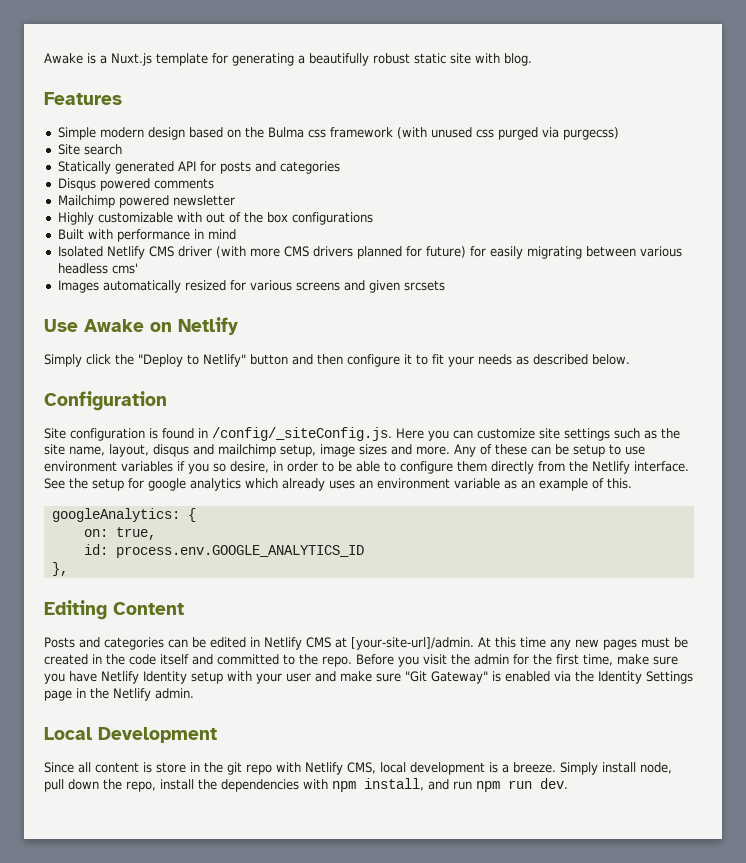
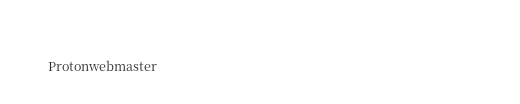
- Awake is a Nuxt.js template for generating a beautifully robust static site with blog.
- Features
- Simple modern design based on the Bulma css framework (with unused css purged via purgecss)
- Site search
- Statically generated API for posts and categories
- Disqus powered comments
- Mailchimp powered newsletter
- Highly customizable with out of the box configurations
- Built with performance in mind
- Isolated Netlify CMS driver (with more CMS drivers planned for future) for easily migrating between various headless cms'
- Images automatically resized for various screens and given srcsets
- Use Awake on Netlify
- Simply click the "Deploy to Netlify" button and then configure it to fit your needs as described below.
- Configuration
- Site configuration is found in /config/_siteConfig.js. Here you can customize site settings such as the site name, layout, disqus and mailchimp setup, image sizes and more. Any of these can be setup to use environment variables if you so desire, in order to be able to configure them directly from the Netlify interface. See the setup for google analytics which already uses an environment variable as an example of this.
- googleAnalytics: {
- on: true,
- id: process.env.GOOGLE_ANALYTICS_ID
- },
- Editing Content
- Posts and categories can be edited in Netlify CMS at [your-site-url]/admin. At this time any new pages must be created in the code itself and committed to the repo. Before you visit the admin for the first time, make sure you have Netlify Identity setup with your user and make sure "Git Gateway" is enabled via the Identity Settings page in the Netlify admin.
- Local Development
- Since all content is store in the git repo with Netlify CMS, local development is a breeze. Simply install node, pull down the repo, install the dependencies with npm install, and run npm run dev.
+ Protonwebmaster

